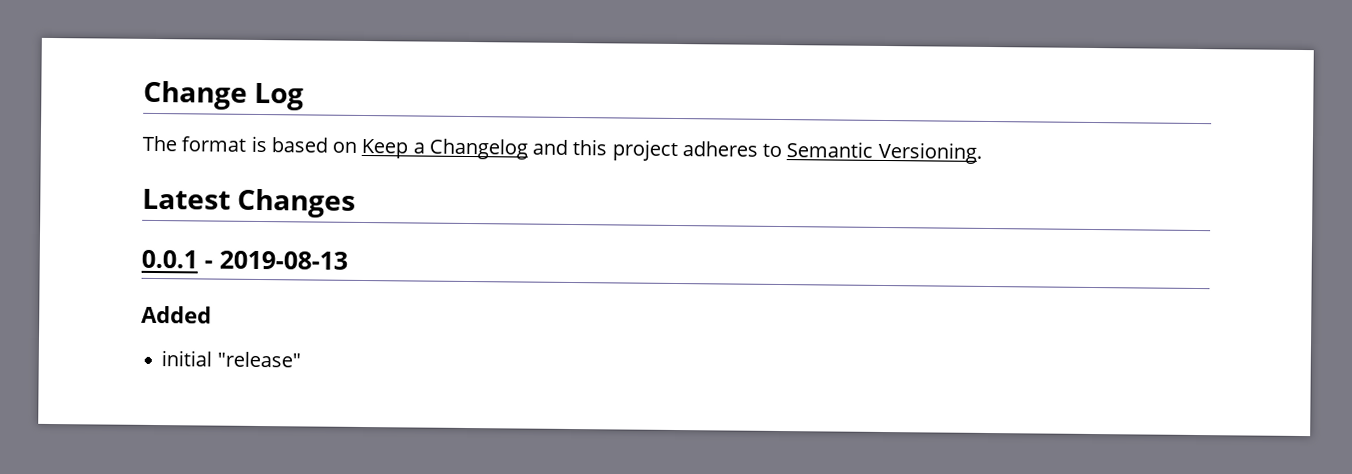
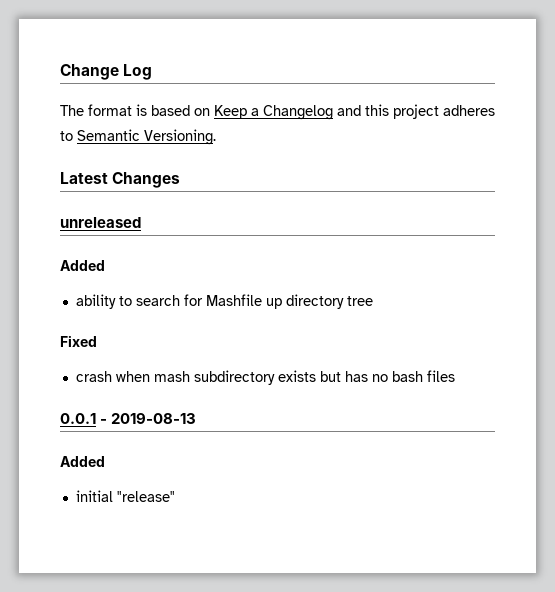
+ unreleased
+ Added
+ ability to search for Mashfile up directory tree
+ Fixed
+ crash when mash subdirectory exists but has no bash files

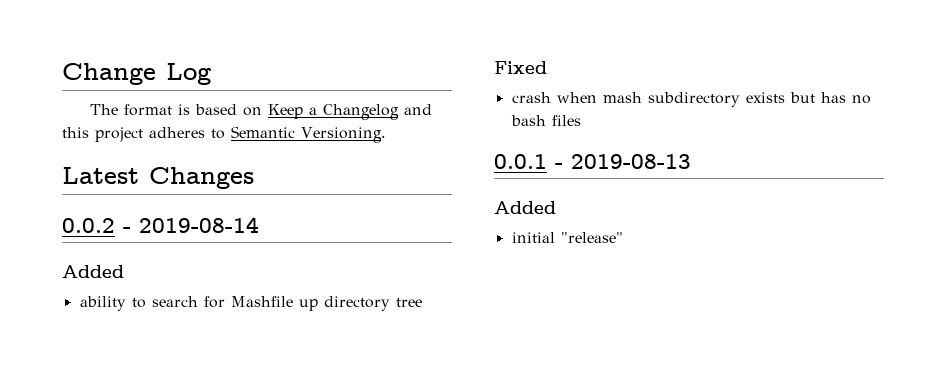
- unreleased
+ 0.0.2 - 2019-08-14

